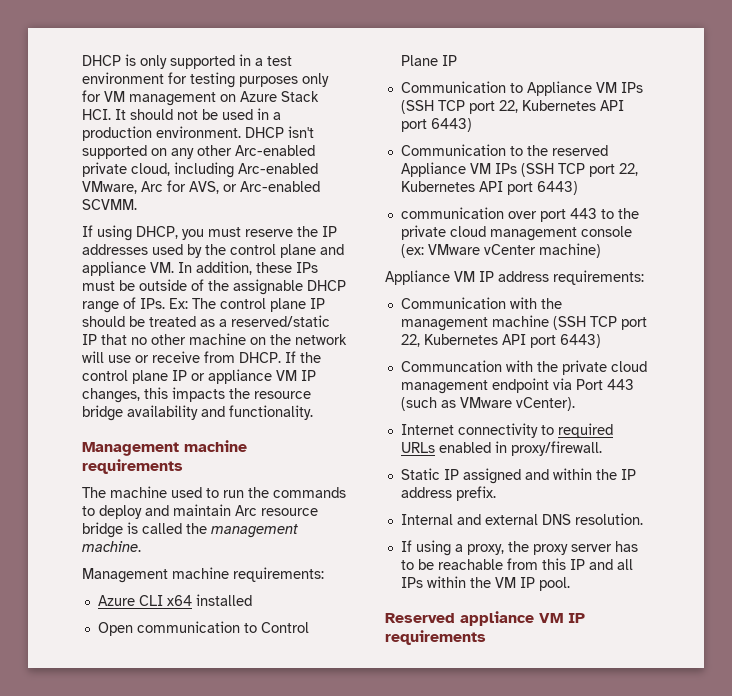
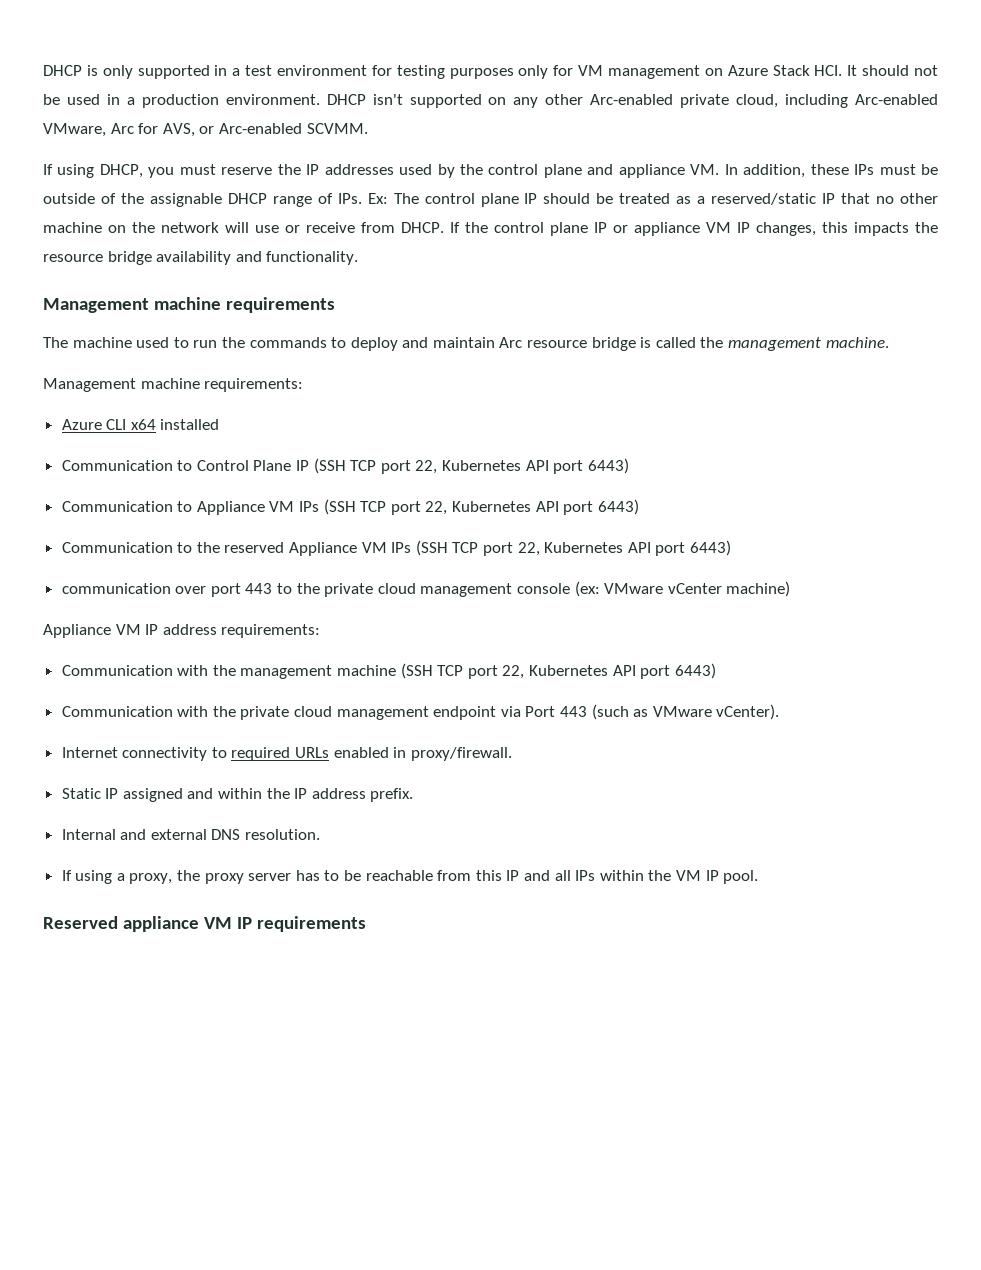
- Open communication to Control Plane IP
+ Communication to Control Plane IP (SSH TCP port 22, Kubernetes API port 6443)
- Communcation with the private cloud management endpoint via Port 443 (such as VMware vCenter).
+ Communication with the private cloud management endpoint via Port 443 (such as VMware vCenter).

